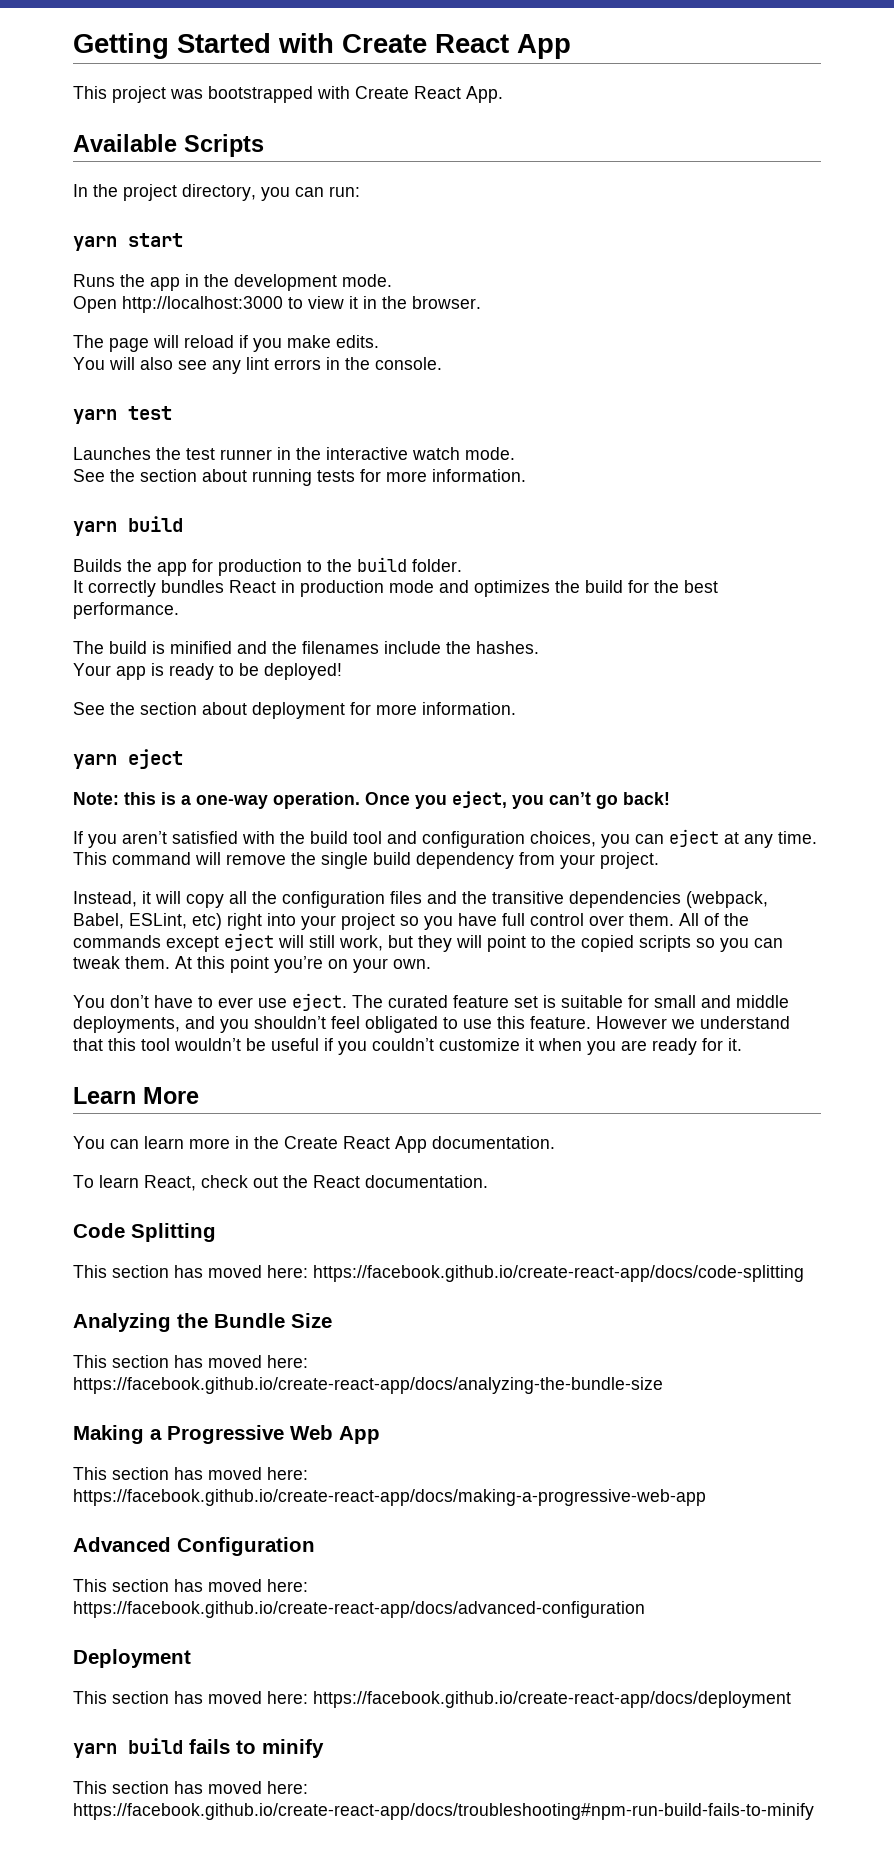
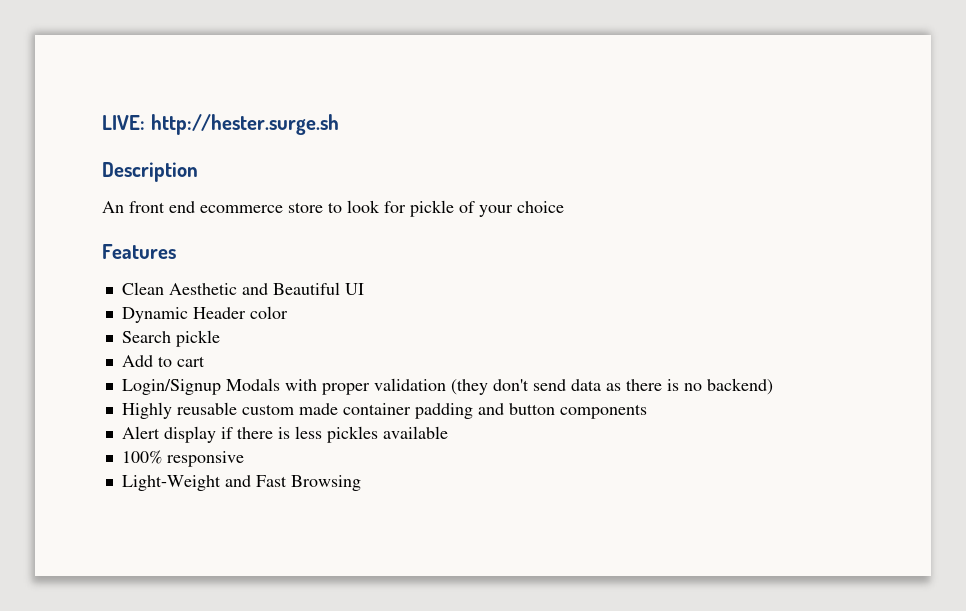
- Getting Started with Create React App
- This project was bootstrapped with Create React App.
- Available Scripts
- In the project directory, you can run:
- yarn start
- Runs the app in the development mode.
- Open http://localhost:3000 to view it in the browser.
- The page will reload if you make edits.
- You will also see any lint errors in the console.
- yarn test
- Launches the test runner in the interactive watch mode.
- See the section about running tests for more information.
- yarn build
- Builds the app for production to the build folder.
- It correctly bundles React in production mode and optimizes the build for the best performance.
- The build is minified and the filenames include the hashes.
- Your app is ready to be deployed!
- See the section about deployment for more information.
- yarn eject
- Note: this is a one-way operation. Once you eject, you can’t go back!
- If you aren’t satisfied with the build tool and configuration choices, you can eject at any time. This command will remove the single build dependency from your project.
- Instead, it will copy all the configuration files and the transitive dependencies (webpack, Babel, ESLint, etc) right into your project so you have full control over them. All of the commands except eject will still work, but they will point to the copied scripts so you can tweak them. At this point you’re on your own.
- You don’t have to ever use eject. The curated feature set is suitable for small and middle deployments, and you shouldn’t feel obligated to use this feature. However we understand that this tool wouldn’t be useful if you couldn’t customize it when you are ready for it.
- Learn More
- You can learn more in the Create React App documentation.
- To learn React, check out the React documentation.
- Code Splitting
- This section has moved here: https://facebook.github.io/create-react-app/docs/code-splitting
- Analyzing the Bundle Size
- This section has moved here: https://facebook.github.io/create-react-app/docs/analyzing-the-bundle-size
- Making a Progressive Web App
- This section has moved here: https://facebook.github.io/create-react-app/docs/making-a-progressive-web-app
- Advanced Configuration
- This section has moved here: https://facebook.github.io/create-react-app/docs/advanced-configuration
- Deployment
- This section has moved here: https://facebook.github.io/create-react-app/docs/deployment
- yarn build fails to minify
- This section has moved here: https://facebook.github.io/create-react-app/docs/troubleshooting#npm-run-build-fails-to-minify
+ LIVE: http://hester.surge.sh
+ Description
+ An front end ecommerce store to look for pickle of your choice
+ Features
+ Clean Aesthetic and Beautiful UI
+ Dynamic Header color
+ Search pickle
+ Add to cart
+ Login/Signup Modals with proper validation (they don't send data as there is no backend)
+ Highly reusable custom made container padding and button components
+ Alert display if there is less pickles available
+ 100% responsive
+ Light-Weight and Fast Browsing

